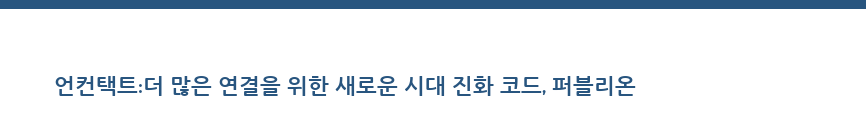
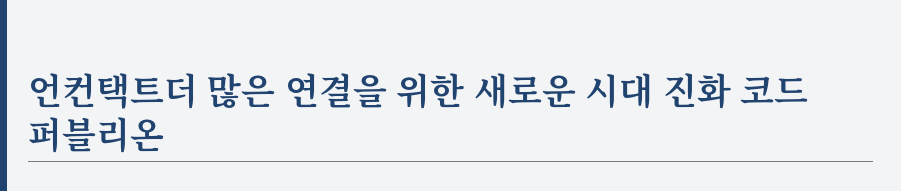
- 언컨택트:더 많은 연결을 위한 새로운 시대 진화 코드, 퍼블리온
+ 언컨택트더 많은 연결을 위한 새로운 시대 진화 코드 퍼블리온

